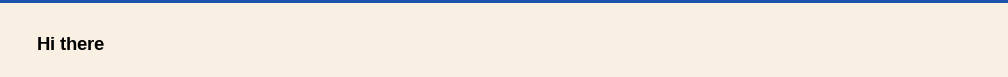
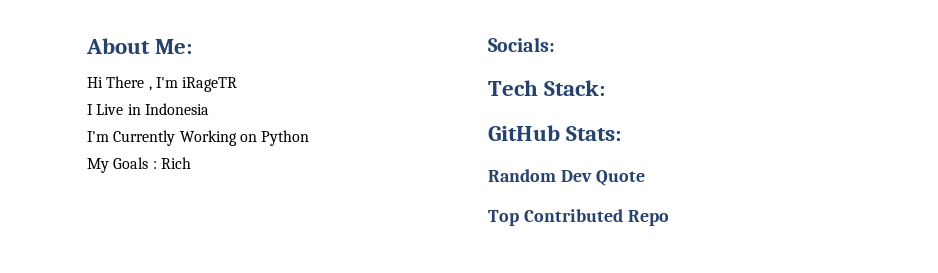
- Hi there
+ About Me:
+ Hi There , I'm iRageTR
+ I Live in Indonesia
+ I'm Currently Working on Python
+ My Goals : Rich
+ Socials:
+ Tech Stack:
+ GitHub Stats:
+ Random Dev Quote
+ Top Contributed Repo

